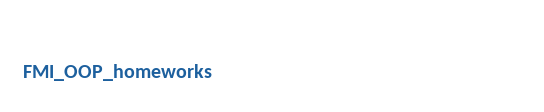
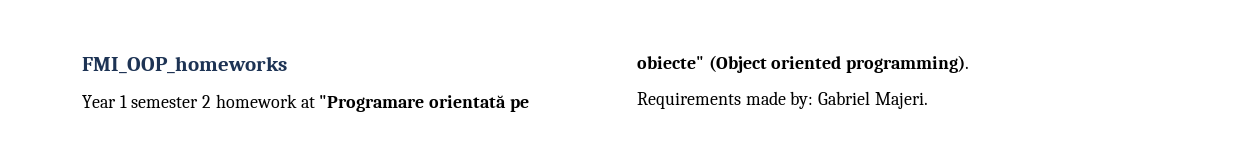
+ Year 1 semester 2 homework at "Programare orientată pe obiecte" (Object oriented programming).
+ Requirements made by: Gabriel Majeri.

